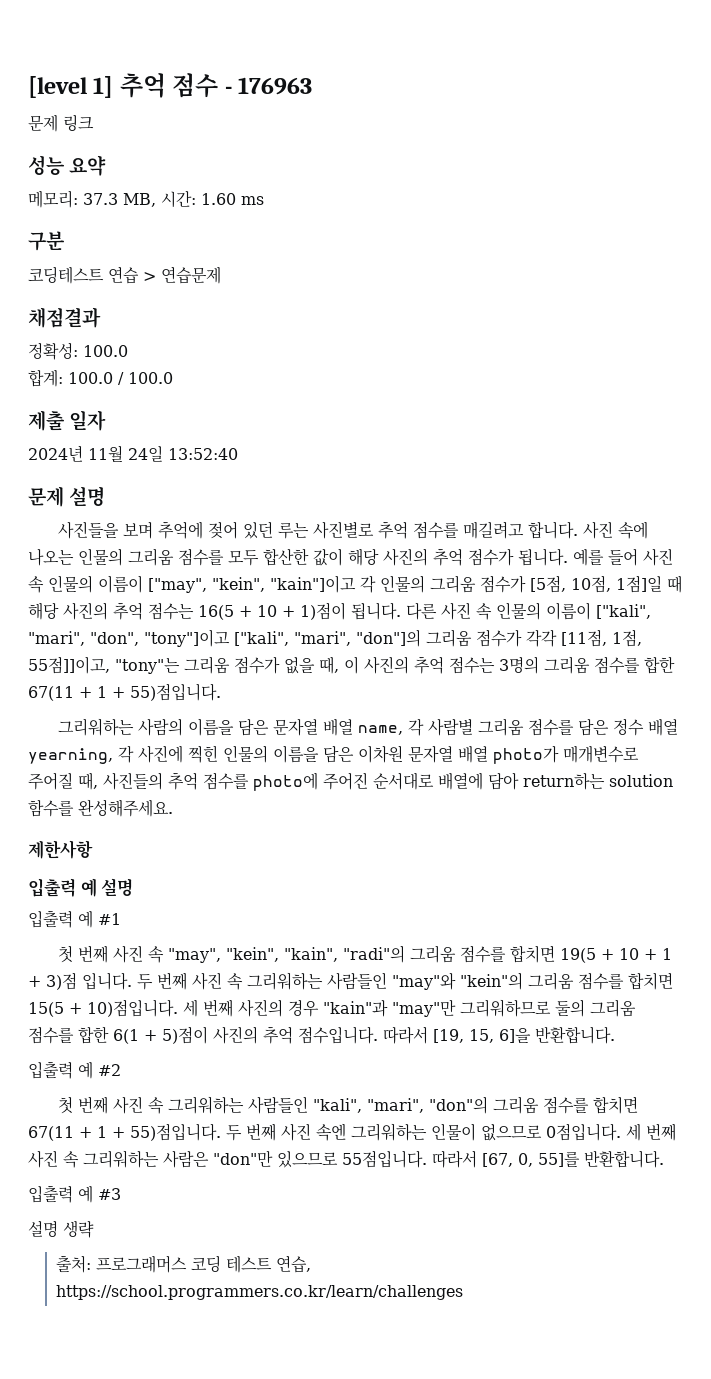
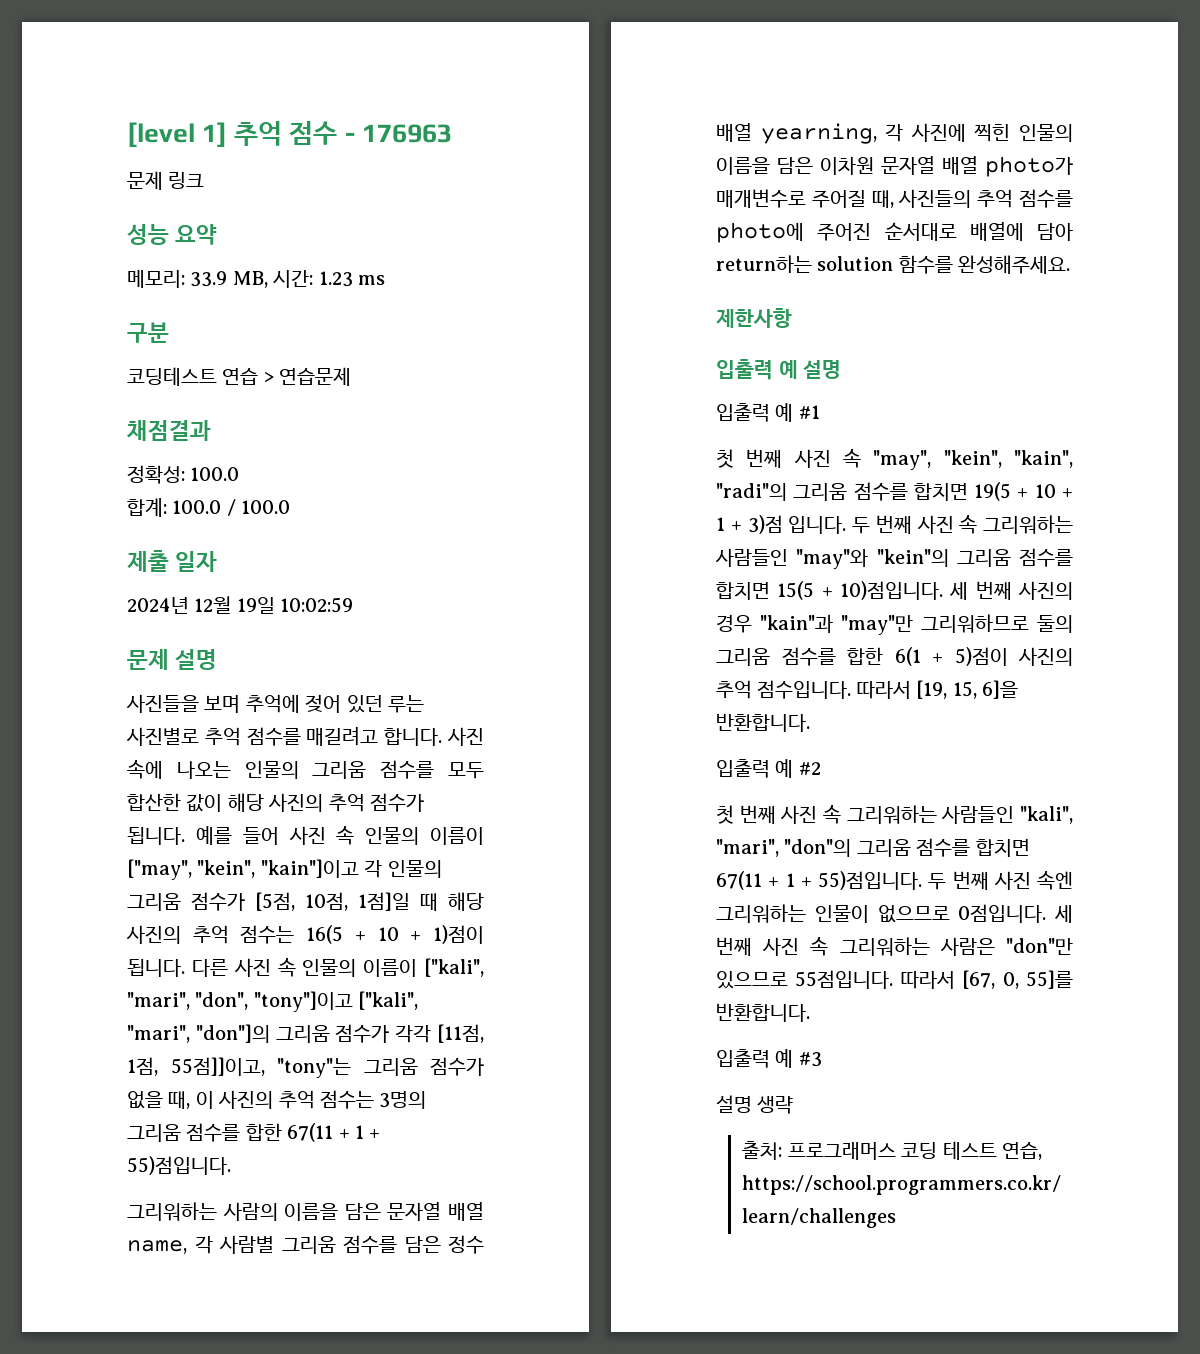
- 메모리: 37.3 MB, 시간: 1.60 ms
+ 메모리: 33.9 MB, 시간: 1.23 ms
- 2024년 11월 24일 13:52:40
+ 2024년 12월 19일 10:02:59

